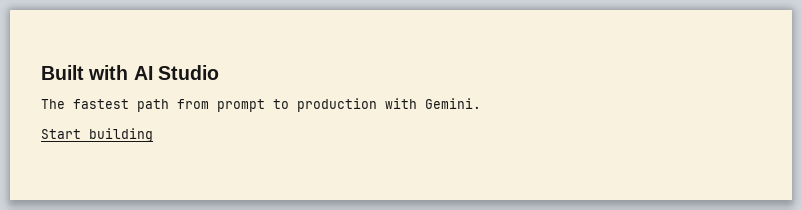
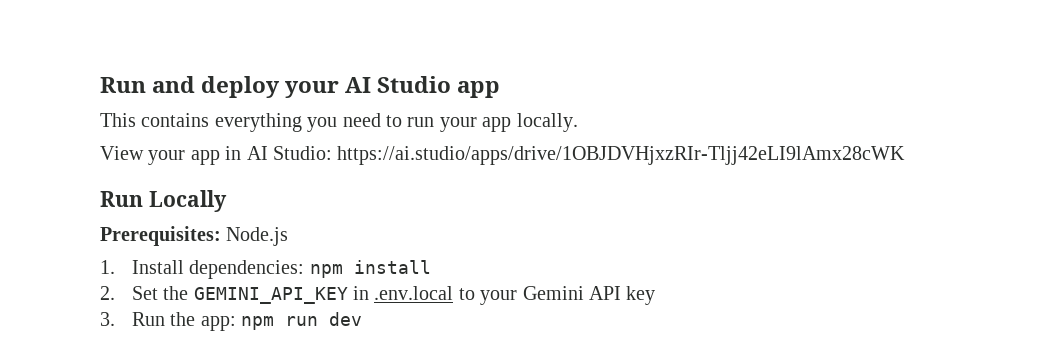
- Built with AI Studio
- The fastest path from prompt to production with Gemini.
- Start building
+ Run and deploy your AI Studio app
+ This contains everything you need to run your app locally.
+ View your app in AI Studio: https://ai.studio/apps/drive/1OBJDVHjxzRIr-Tljj42eLI9lAmx28cWK
+ Run Locally
+ Prerequisites: Node.js
+ 1. Install dependencies: npm install
+ 2. Set the GEMINI_API_KEY in .env.local to your Gemini API key
+ 3. Run the app: npm run dev

